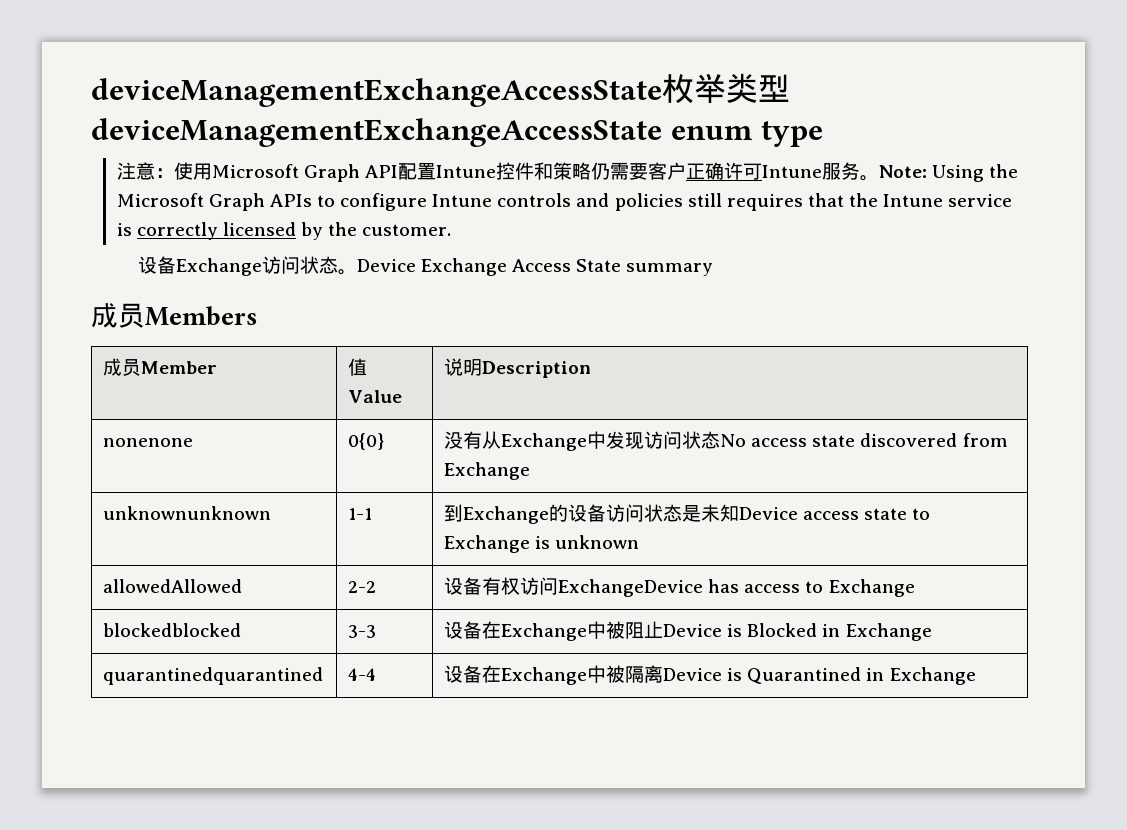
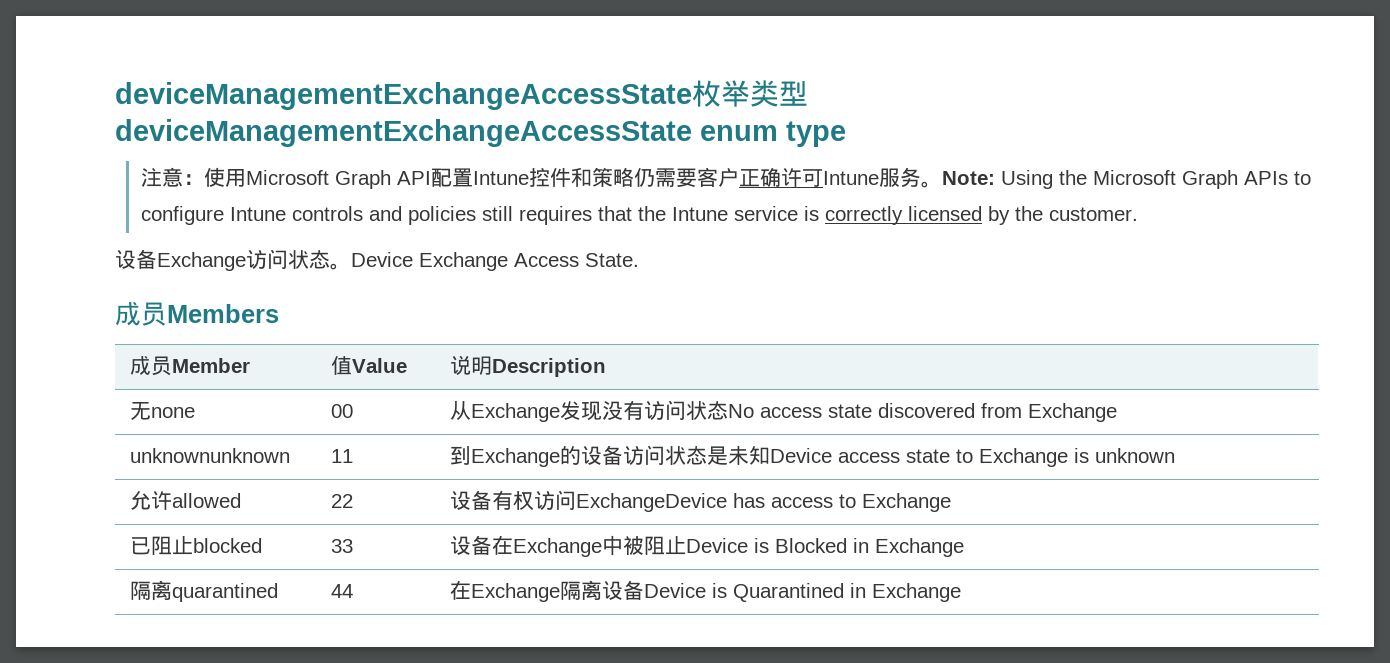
- Device Exchange Access State summary
+ Device Exchange Access State.
- nonenone | 0{0} | 没有从Exchange中发现访问状态No access state discovered from Exchange
+ 无none | 00 | 从Exchange发现没有访问状态No access state discovered from Exchange
- unknownunknown | 1-1 | 到Exchange的设备访问状态是未知Device access state to Exchange is unknown
+ unknownunknown | 11 | 到Exchange的设备访问状态是未知Device access state to Exchange is unknown
- allowedAllowed | 2-2 | 设备有权访问ExchangeDevice has access to Exchange
+ 允许allowed | 22 | 设备有权访问ExchangeDevice has access to Exchange
- blockedblocked | 3-3 | 设备在Exchange中被阻止Device is Blocked in Exchange
+ 已阻止blocked | 33 | 设备在Exchange中被阻止Device is Blocked in Exchange
- quarantinedquarantined | 4-4 | 设备在Exchange中被隔离Device is Quarantined in Exchange
+ 隔离quarantined | 44 | 在Exchange隔离设备Device is Quarantined in Exchange

